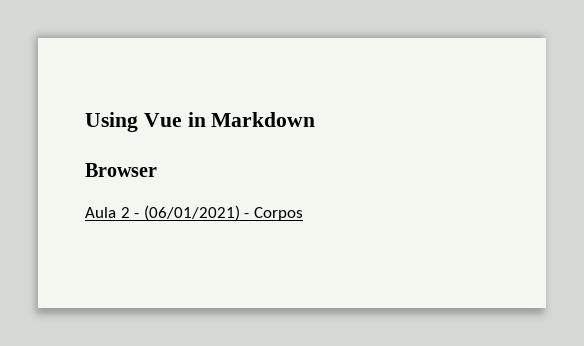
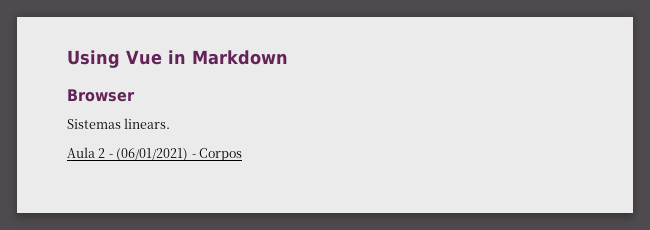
+ Sistemas linears.

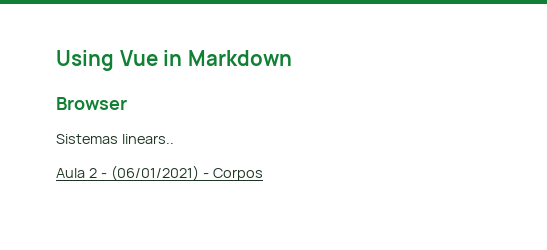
- Sistemas linears.
+ Sistemas linears..

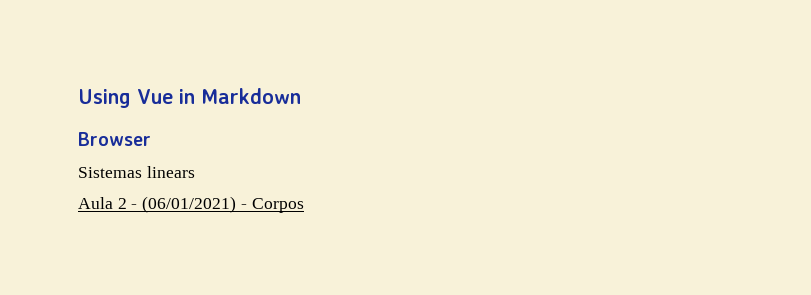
- Sistemas linears..
+ Sistemas linears

